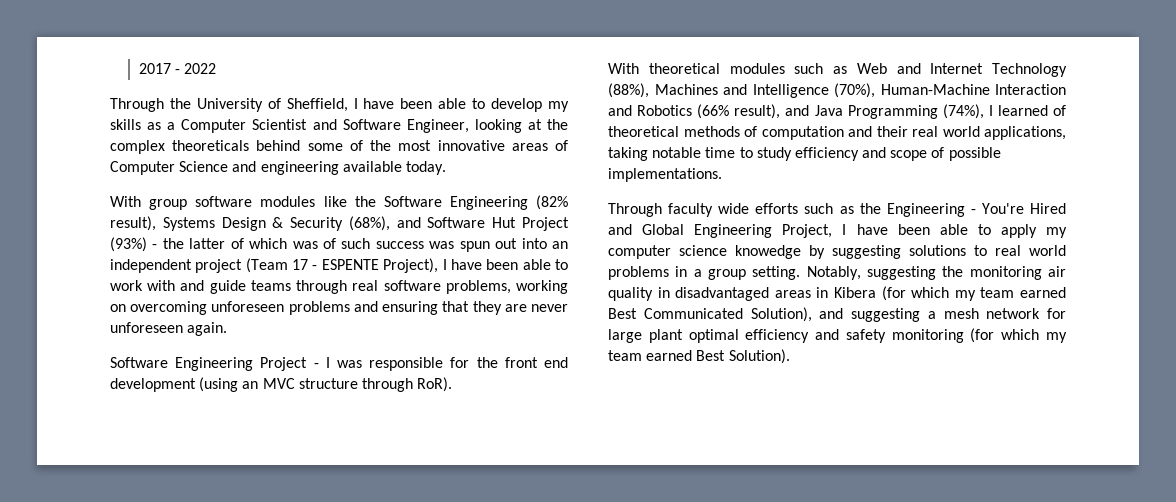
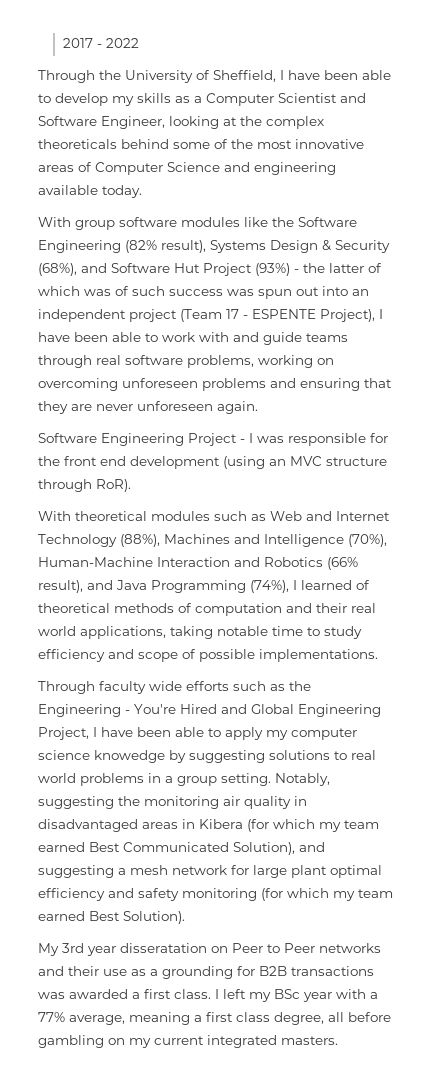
+ My 3rd year disseratation on Peer to Peer networks and their use as a grounding for B2B transactions was awarded a first class. I left my BSc year with a 77% average, meaning a first class degree, all before gambling on my current integrated masters.

